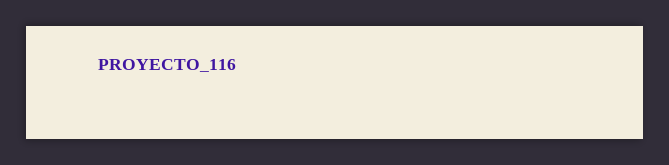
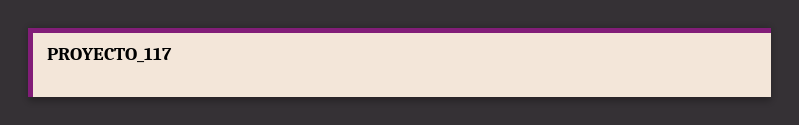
- PROYECTO_116
+ PROYECTO_117

